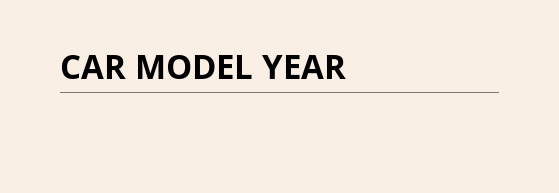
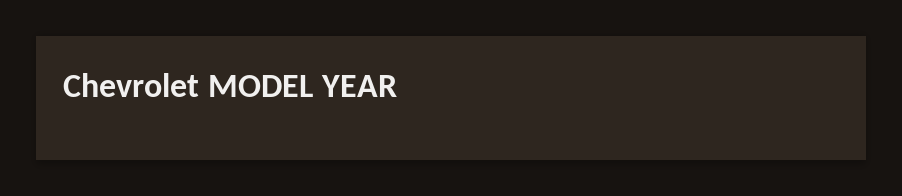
- CAR MODEL YEAR
+ Chevrolet MODEL YEAR

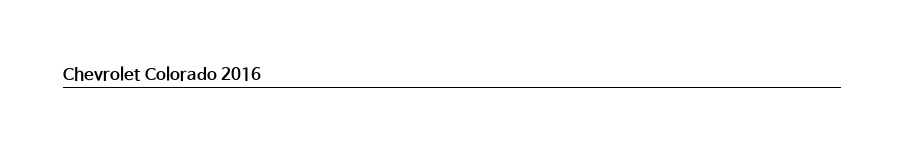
- Chevrolet MODEL YEAR
+ Chevrolet Colorado 2016

